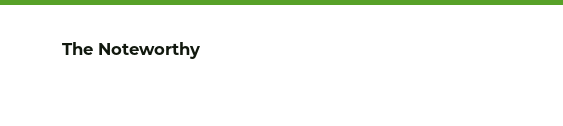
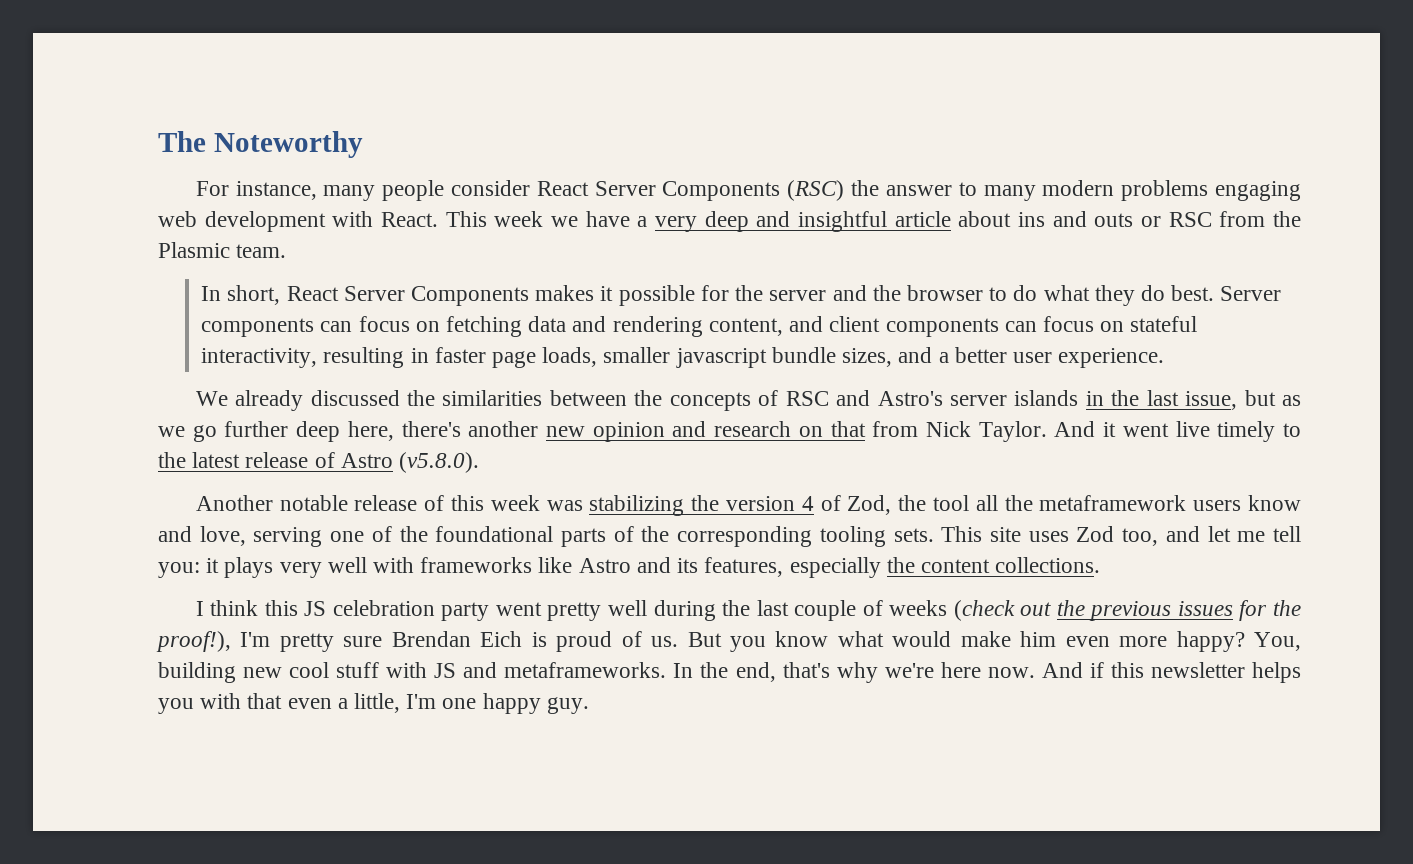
+ For instance, many people consider React Server Components (RSC) the answer to many modern problems engaging web development with React. This week we have a very deep and insightful article about ins and outs or RSC from the Plasmic team.
+ In short, React Server Components makes it possible for the server and the browser to do what they do best. Server components can focus on fetching data and rendering content, and client components can focus on stateful interactivity, resulting in faster page loads, smaller javascript bundle sizes, and a better user experience.
+ We already discussed the similarities between the concepts of RSC and Astro's server islands in the last issue, but as we go further deep here, there's another new opinion and research on that from Nick Taylor. And it went live timely to the latest release of Astro (v5.8.0).
+ Another notable release of this week was stabilizing the version 4 of Zod, the tool all the metaframework users know and love, serving one of the foundational parts of the corresponding tooling sets. This site uses Zod too, and let me tell you: it plays very well with frameworks like Astro and its features, especially the content collections.
+ I think this JS celebration party went pretty well during the last couple of weeks (check out the previous issues for the proof!), I'm pretty sure Brendan Eich is proud of us. But you know what would make him even more happy? You, building new cool stuff with JS and metaframeworks. In the end, that's why we're here now. And if this newsletter helps you with that even a little, I'm one happy guy.

